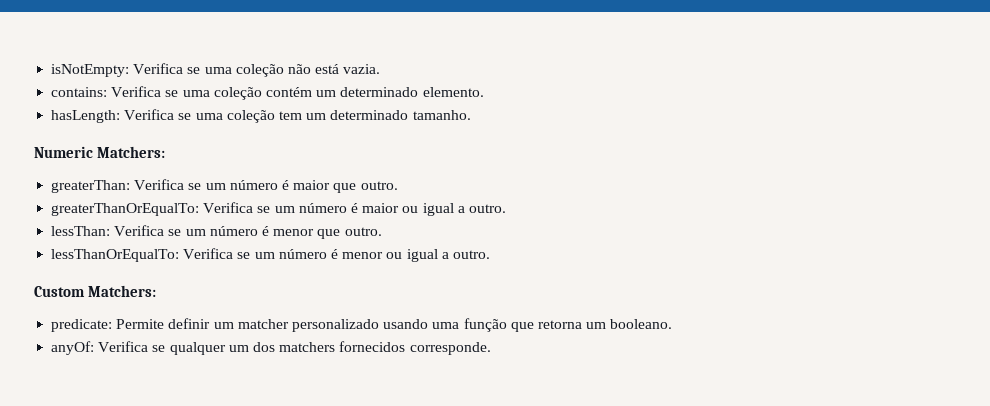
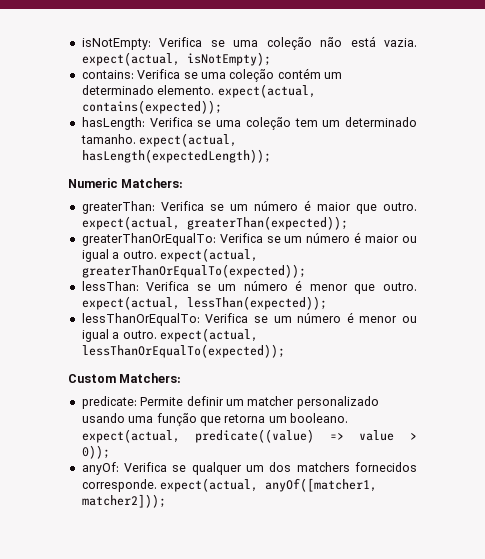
- isNotEmpty: Verifica se uma coleção não está vazia.
+ isNotEmpty: Verifica se uma coleção não está vazia. expect(actual, isNotEmpty);
- contains: Verifica se uma coleção contém um determinado elemento.
+ contains: Verifica se uma coleção contém um determinado elemento. expect(actual, contains(expected));
- hasLength: Verifica se uma coleção tem um determinado tamanho.
+ hasLength: Verifica se uma coleção tem um determinado tamanho. expect(actual, hasLength(expectedLength));
- greaterThan: Verifica se um número é maior que outro.
+ greaterThan: Verifica se um número é maior que outro. expect(actual, greaterThan(expected));
- greaterThanOrEqualTo: Verifica se um número é maior ou igual a outro.
+ greaterThanOrEqualTo: Verifica se um número é maior ou igual a outro. expect(actual, greaterThanOrEqualTo(expected));
- lessThan: Verifica se um número é menor que outro.
+ lessThan: Verifica se um número é menor que outro. expect(actual, lessThan(expected));
- lessThanOrEqualTo: Verifica se um número é menor ou igual a outro.
+ lessThanOrEqualTo: Verifica se um número é menor ou igual a outro. expect(actual, lessThanOrEqualTo(expected));
- predicate: Permite definir um matcher personalizado usando uma função que retorna um booleano.
+ predicate: Permite definir um matcher personalizado usando uma função que retorna um booleano. expect(actual, predicate((value) => value > 0));
- anyOf: Verifica se qualquer um dos matchers fornecidos corresponde.
+ anyOf: Verifica se qualquer um dos matchers fornecidos corresponde. expect(actual, anyOf([matcher1, matcher2]));

